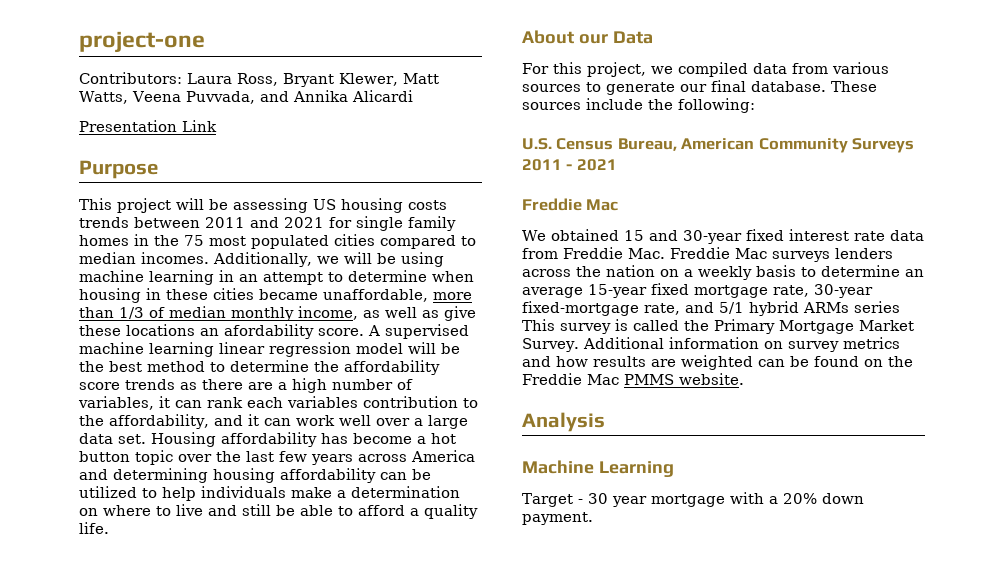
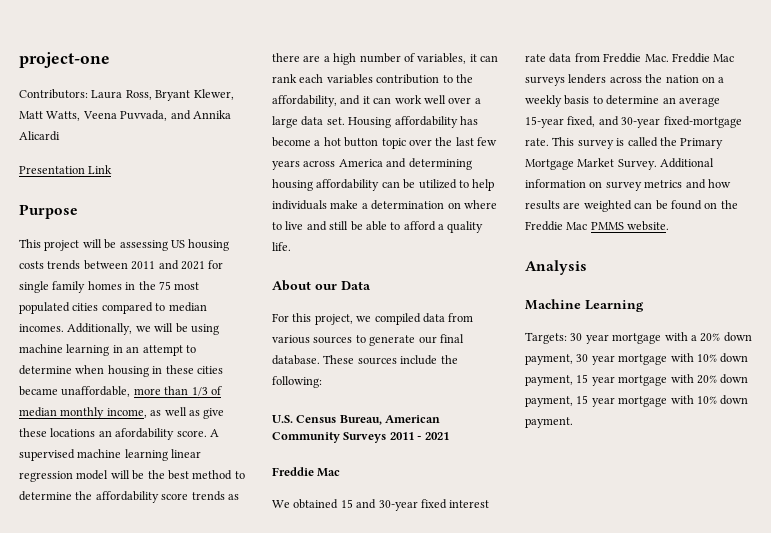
- We obtained 15 and 30-year fixed interest rate data from Freddie Mac. Freddie Mac surveys lenders across the nation on a weekly basis to determine an average 15-year fixed mortgage rate, 30-year fixed-mortgage rate, and 5/1 hybrid ARMs series This survey is called the Primary Mortgage Market Survey.
+ We obtained 15 and 30-year fixed interest rate data from Freddie Mac. Freddie Mac surveys lenders across the nation on a weekly basis to determine an average 15-year fixed, and 30-year fixed-mortgage rate. This survey is called the Primary Mortgage Market Survey.
- Target - 30 year mortgage with a 20% down payment.
+ Targets: 30 year mortgage with a 20% down payment, 30 year mortgage with 10% down payment, 15 year mortgage with 20% down payment, 15 year mortgage with 10% down payment.

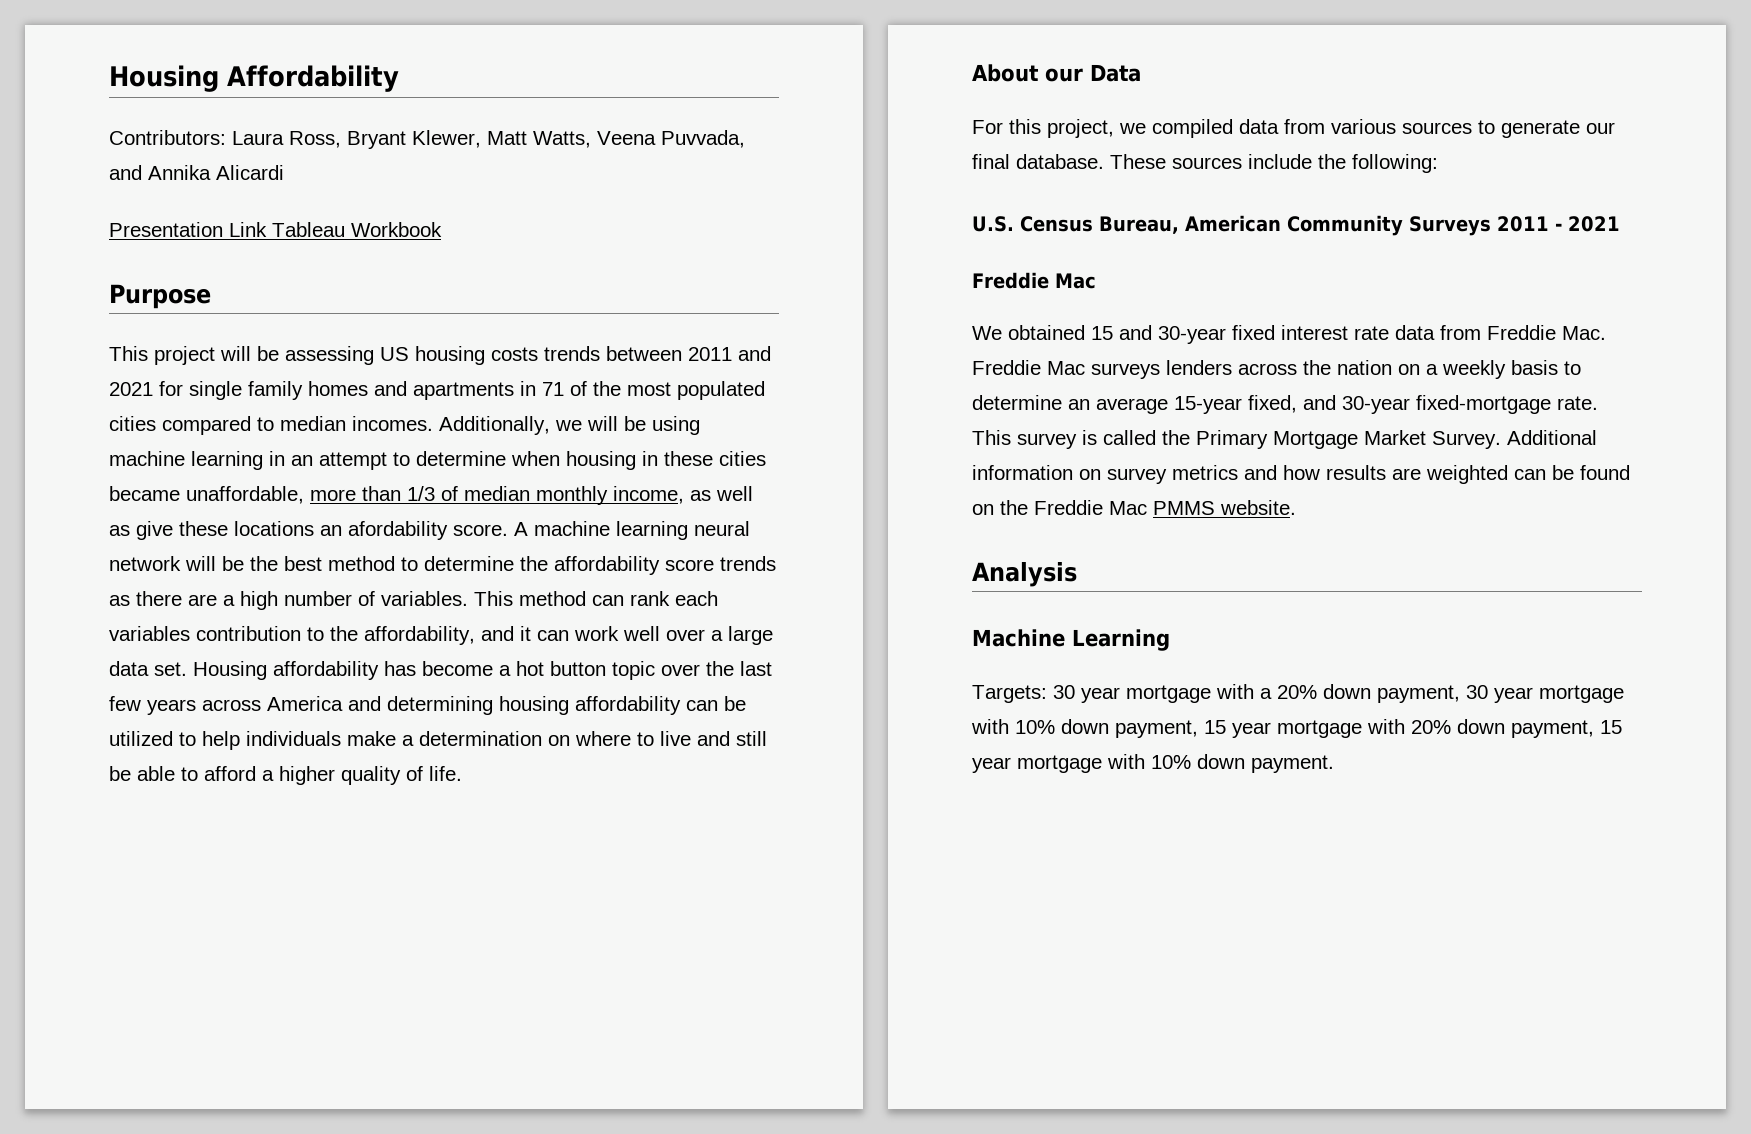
- project-one
+ Housing Affordability
- Presentation Link
+ Presentation Link Tableau Workbook
- This project will be assessing US housing costs trends between 2011 and 2021 for single family homes in the 75 most populated cities compared to median incomes.
+ This project will be assessing US housing costs trends between 2011 and 2021 for single family homes and apartments in 71 of the most populated cities compared to median incomes.
- A supervised machine learning linear regression model will be the best method to determine the affordability score trends as there are a high number of variables, it can rank each variables contribution to the affordability, and it can work well over a large data set.
+ A machine learning neural network will be the best method to determine the affordability score trends as there are a high number of variables. This method can rank each variables contribution to the affordability, and it can work well over a large data set.
- Housing affordability has become a hot button topic over the last few years across America and determining housing affordability can be utilized to help individuals make a determination on where to live and still be able to afford a quality life.
+ Housing affordability has become a hot button topic over the last few years across America and determining housing affordability can be utilized to help individuals make a determination on where to live and still be able to afford a higher quality of life.

